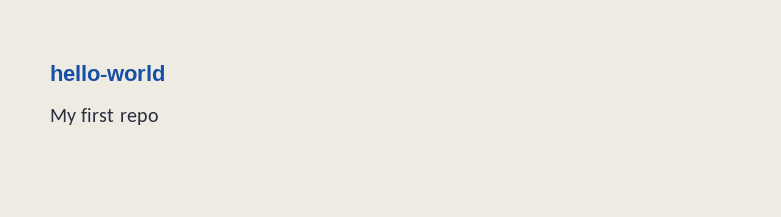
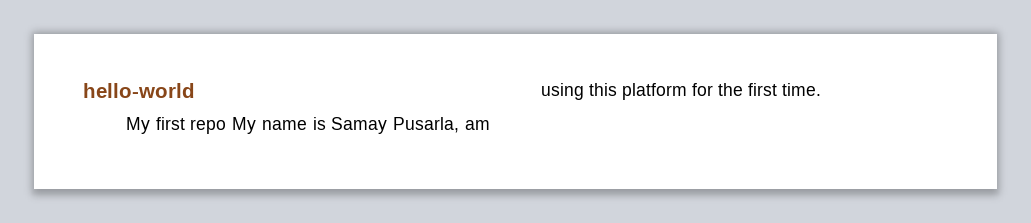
- My first repo
+ My first repo My name is Samay Pusarla, am using this platform for the first time.

